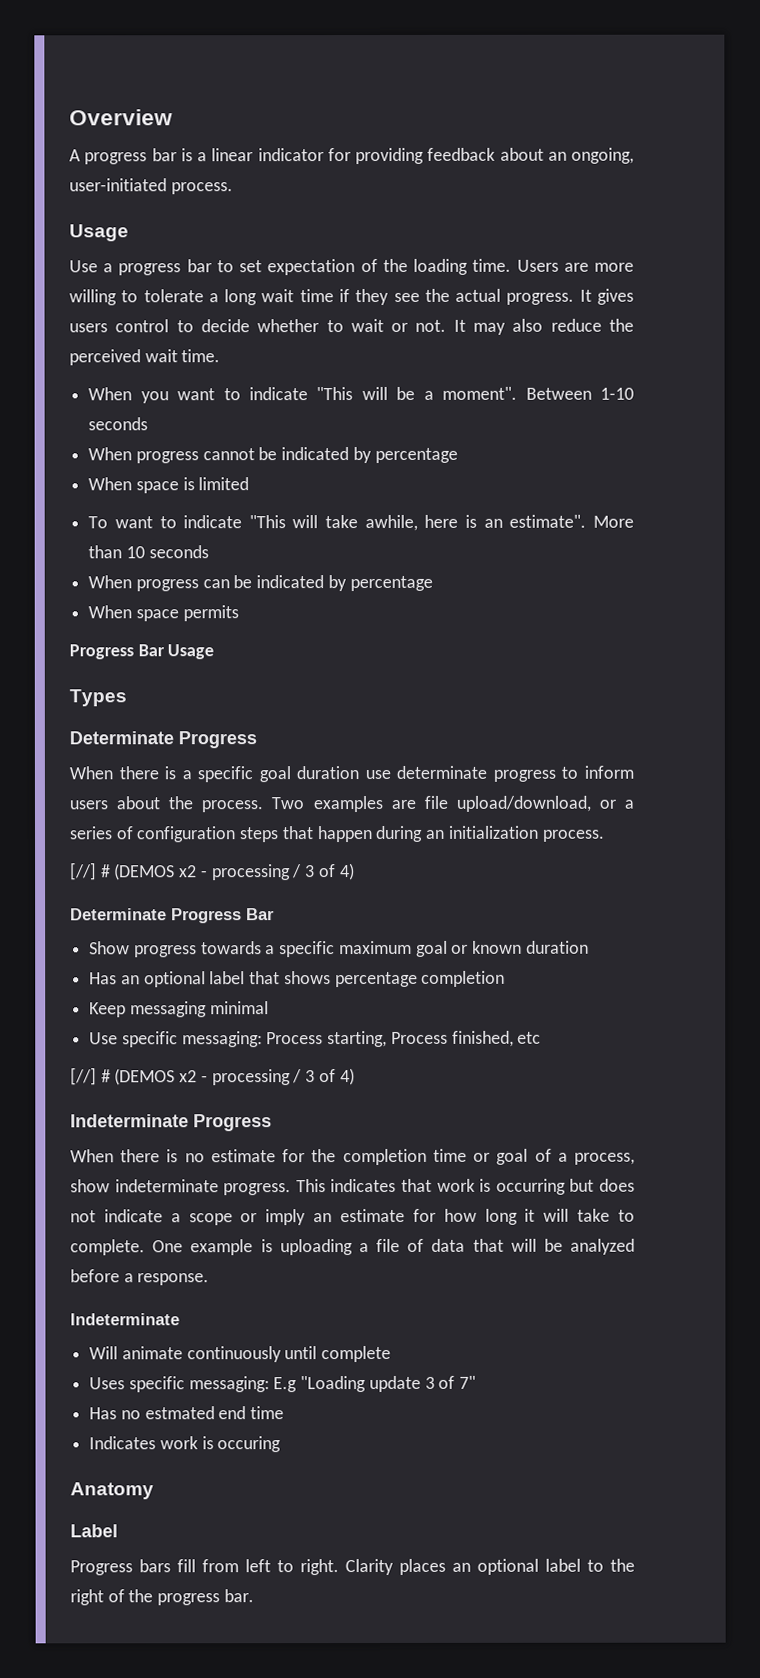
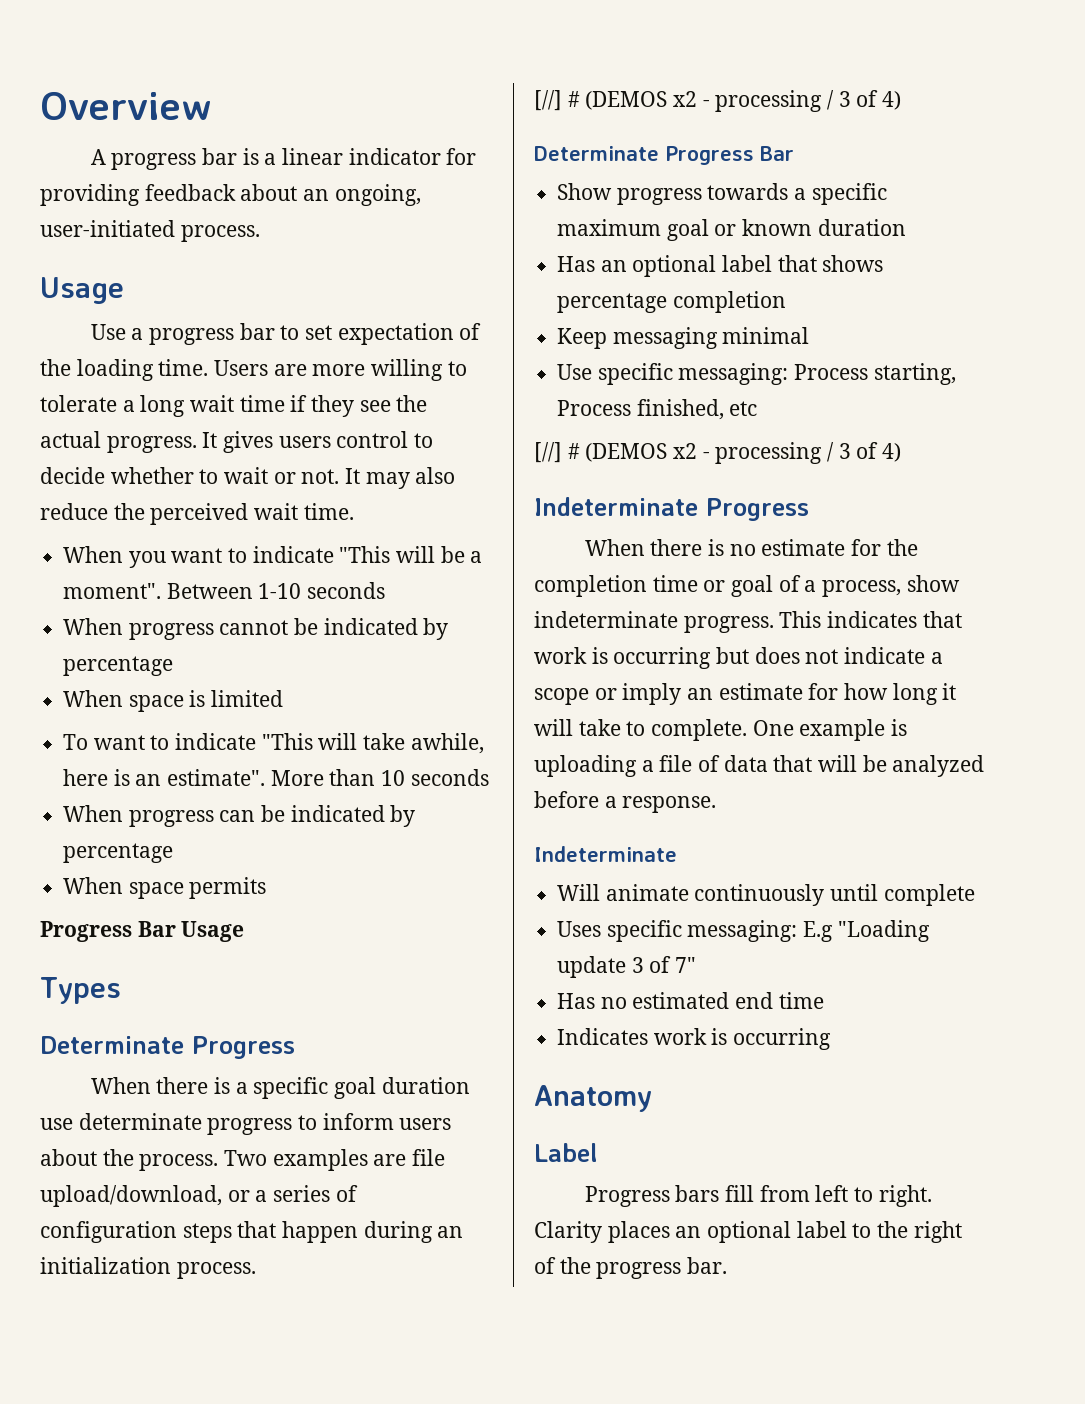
- Has no estmated end time
+ Has no estimated end time
- Indicates work is occuring
+ Indicates work is occurring

